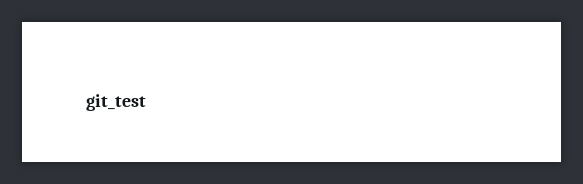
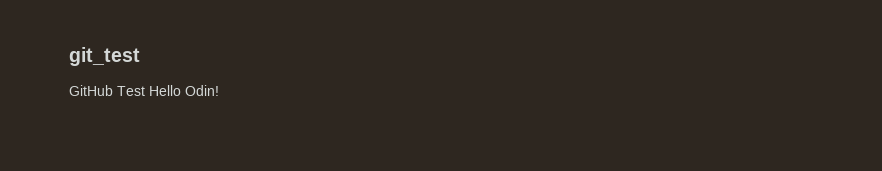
+ GitHub Test Hello Odin!

